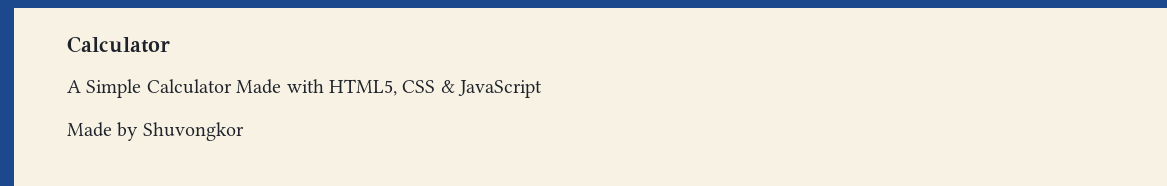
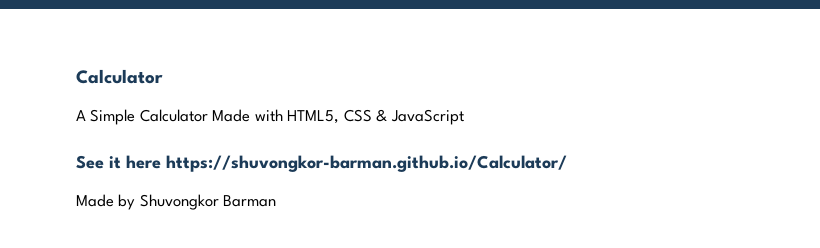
+ See it here https://shuvongkor-barman.github.io/Calculator/
- Made by Shuvongkor
+ Made by Shuvongkor Barman

